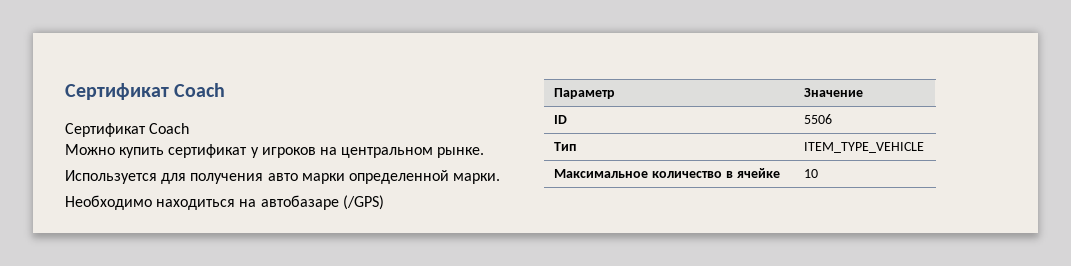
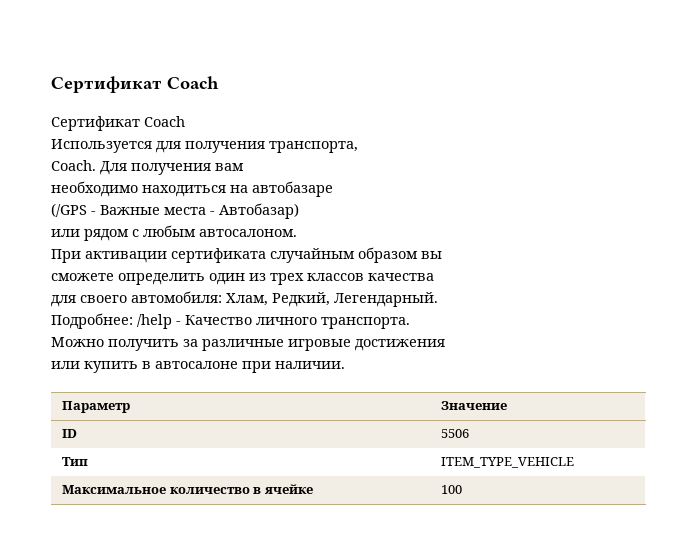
- Можно купить сертификат у игроков на центральном рынке.
- Используется для получения авто марки определенной марки.
- Необходимо находиться на автобазаре (/GPS)
+ Используется для получения транспорта,
+ Coach. Для получения вам
+ необходимо находиться на автобазаре
+ (/GPS - Важные места - Автобазар)
+ или рядом с любым автосалоном.
+ При активации сертификата случайным образом вы
+ сможете определить один из трех классов качества
+ для своего автомобиля: Хлам, Редкий, Легендарный.
+ Подробнее: /help - Качество личного транспорта.
+ Можно получить за различные игровые достижения
+ или купить в автосалоне при наличии.
- Максимальное количество в ячейке | 10
+ Максимальное количество в ячейке | 100

